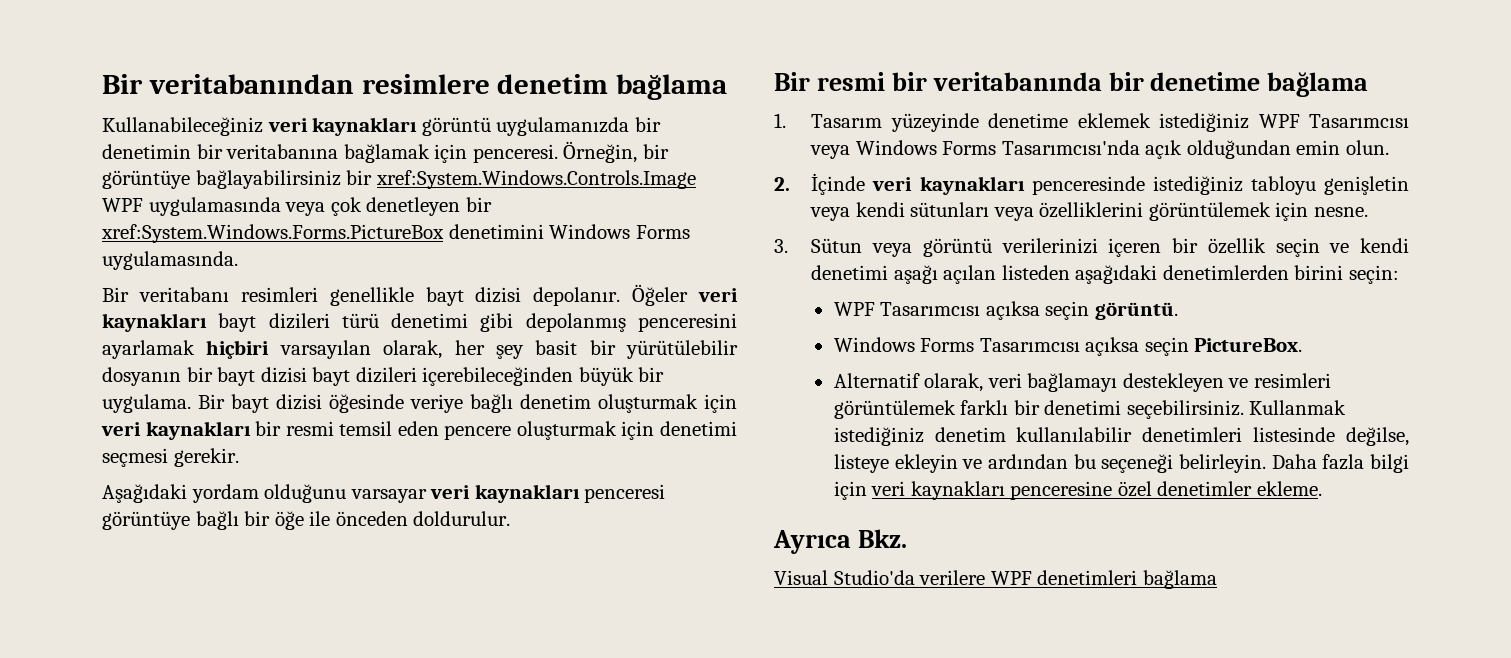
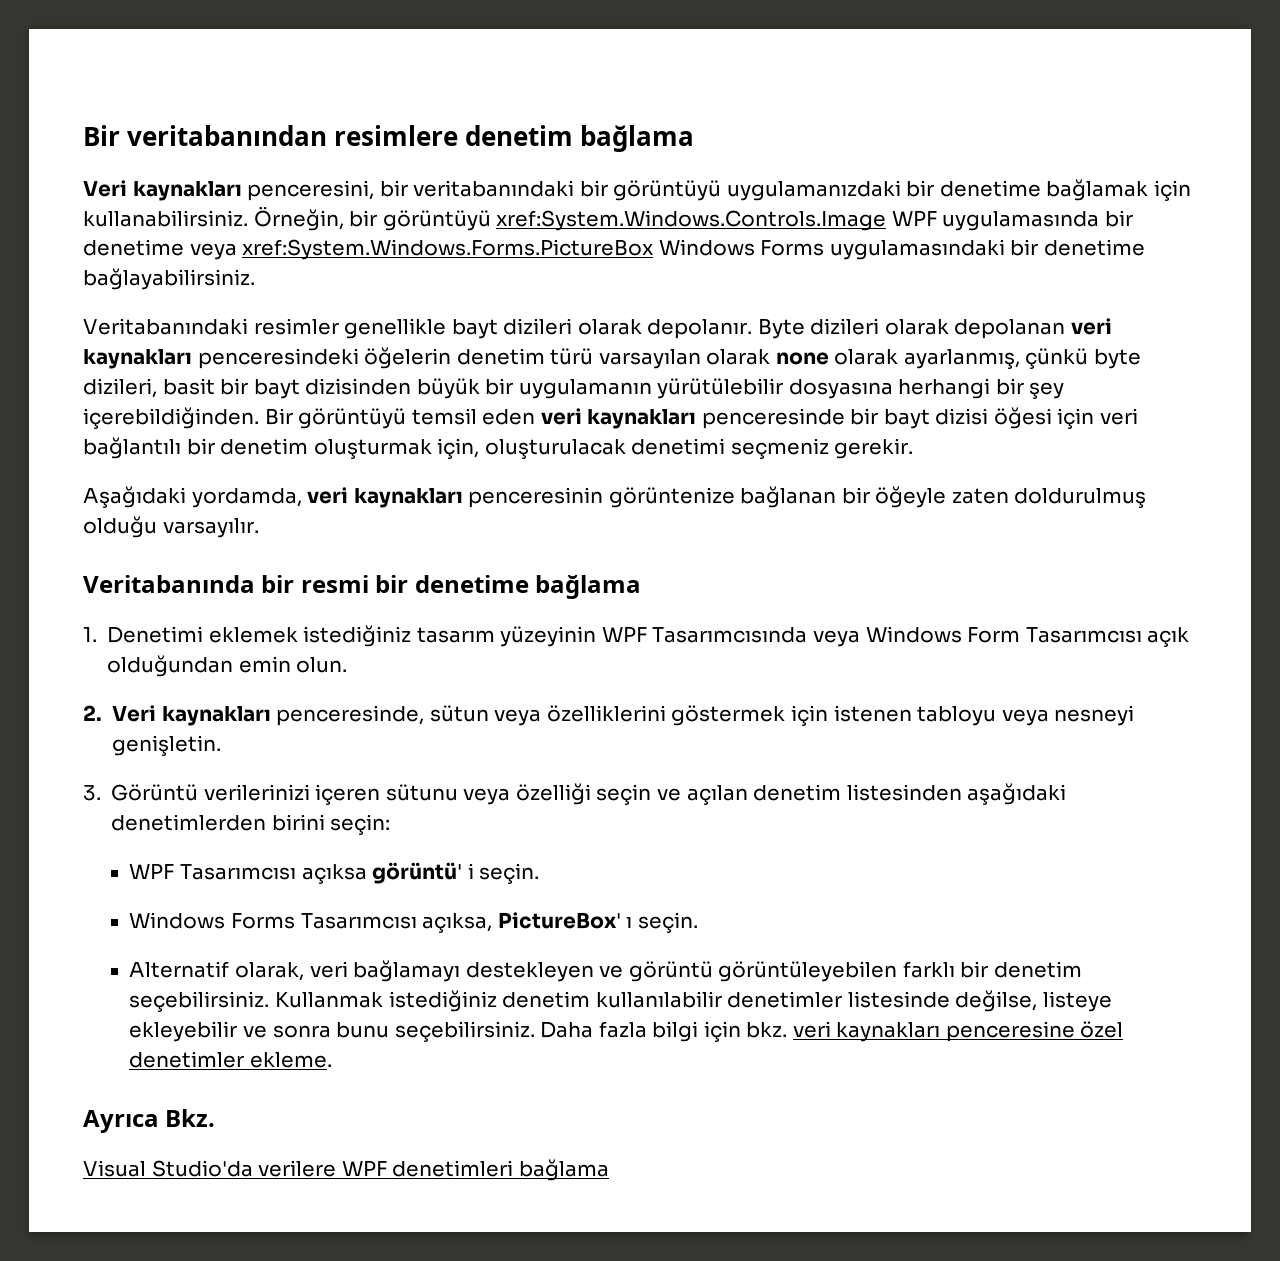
- Kullanabileceğiniz veri kaynakları görüntü uygulamanızda bir denetimin bir veritabanına bağlamak için penceresi.
+ Veri kaynakları penceresini, bir veritabanındaki bir görüntüyü uygulamanızdaki bir denetime bağlamak için kullanabilirsiniz.
- Örneğin, bir görüntüye bağlayabilirsiniz bir xref:System.Windows.Controls.Image WPF uygulamasında veya çok denetleyen bir xref:System.Windows.Forms.PictureBox denetimini Windows Forms uygulamasında.
- Bir veritabanı resimleri genellikle bayt dizisi depolanır. Öğeler veri kaynakları bayt dizileri türü denetimi gibi depolanmış penceresini ayarlamak hiçbiri varsayılan olarak, her şey basit bir yürütülebilir dosyanın bir bayt dizisi bayt dizileri içerebileceğinden büyük bir uygulama. Bir bayt dizisi öğesinde veriye bağlı denetim oluşturmak için veri kaynakları bir resmi temsil eden pencere oluşturmak için denetimi seçmesi gerekir.
- Aşağıdaki yordam olduğunu varsayar veri kaynakları penceresi görüntüye bağlı bir öğe ile önceden doldurulur.
- Bir resmi bir veritabanında bir denetime bağlama
- 1. Tasarım yüzeyinde denetime eklemek istediğiniz WPF Tasarımcısı veya Windows Forms Tasarımcısı'nda açık olduğundan emin olun.
+ Örneğin, bir görüntüyü xref:System.Windows.Controls.Image WPF uygulamasında bir denetime veya xref:System.Windows.Forms.PictureBox Windows Forms uygulamasındaki bir denetime bağlayabilirsiniz.
+ Veritabanındaki resimler genellikle bayt dizileri olarak depolanır. Byte dizileri olarak depolanan veri kaynakları penceresindeki öğelerin denetim türü varsayılan olarak none olarak ayarlanmış, çünkü byte dizileri, basit bir bayt dizisinden büyük bir uygulamanın yürütülebilir dosyasına herhangi bir şey içerebildiğinden. Bir görüntüyü temsil eden veri kaynakları penceresinde bir bayt dizisi öğesi için veri bağlantılı bir denetim oluşturmak için, oluşturulacak denetimi seçmeniz gerekir.
+ Aşağıdaki yordamda, veri kaynakları penceresinin görüntenize bağlanan bir öğeyle zaten doldurulmuş olduğu varsayılır.
+ Veritabanında bir resmi bir denetime bağlama
+ 1. Denetimi eklemek istediğiniz tasarım yüzeyinin WPF Tasarımcısında veya Windows Form Tasarımcısı açık olduğundan emin olun.
- 2. İçinde veri kaynakları penceresinde istediğiniz tabloyu genişletin veya kendi sütunları veya özelliklerini görüntülemek için nesne.
- 3. Sütun veya görüntü verilerinizi içeren bir özellik seçin ve kendi denetimi aşağı açılan listeden aşağıdaki denetimlerden birini seçin:
+ 2. Veri kaynakları penceresinde, sütun veya özelliklerini göstermek için istenen tabloyu veya nesneyi genişletin.
+ 3. Görüntü verilerinizi içeren sütunu veya özelliği seçin ve açılan denetim listesinden aşağıdaki denetimlerden birini seçin:
- WPF Tasarımcısı açıksa seçin görüntü.
+ WPF Tasarımcısı açıksa görüntü' i seçin.
- Windows Forms Tasarımcısı açıksa seçin PictureBox.
+ Windows Forms Tasarımcısı açıksa, PictureBox' ı seçin.
- Alternatif olarak, veri bağlamayı destekleyen ve resimleri görüntülemek farklı bir denetimi seçebilirsiniz.
+ Alternatif olarak, veri bağlamayı destekleyen ve görüntü görüntüleyebilen farklı bir denetim seçebilirsiniz.
- Kullanmak istediğiniz denetim kullanılabilir denetimleri listesinde değilse, listeye ekleyin ve ardından bu seçeneği belirleyin.
+ Kullanmak istediğiniz denetim kullanılabilir denetimler listesinde değilse, listeye ekleyebilir ve sonra bunu seçebilirsiniz.
- Daha fazla bilgi için veri kaynakları penceresine özel denetimler ekleme.
+ Daha fazla bilgi için bkz. veri kaynakları penceresine özel denetimler ekleme.

